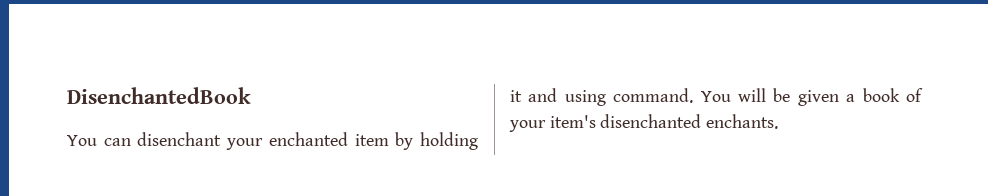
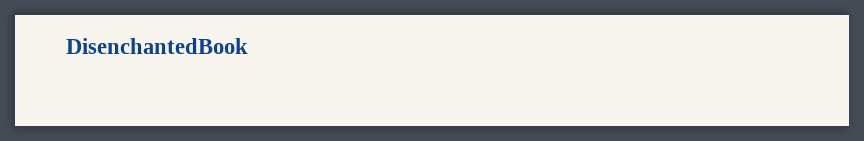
- You can disenchant your enchanted item by holding it and using command. You will be given a book of your item's disenchanted enchants.

